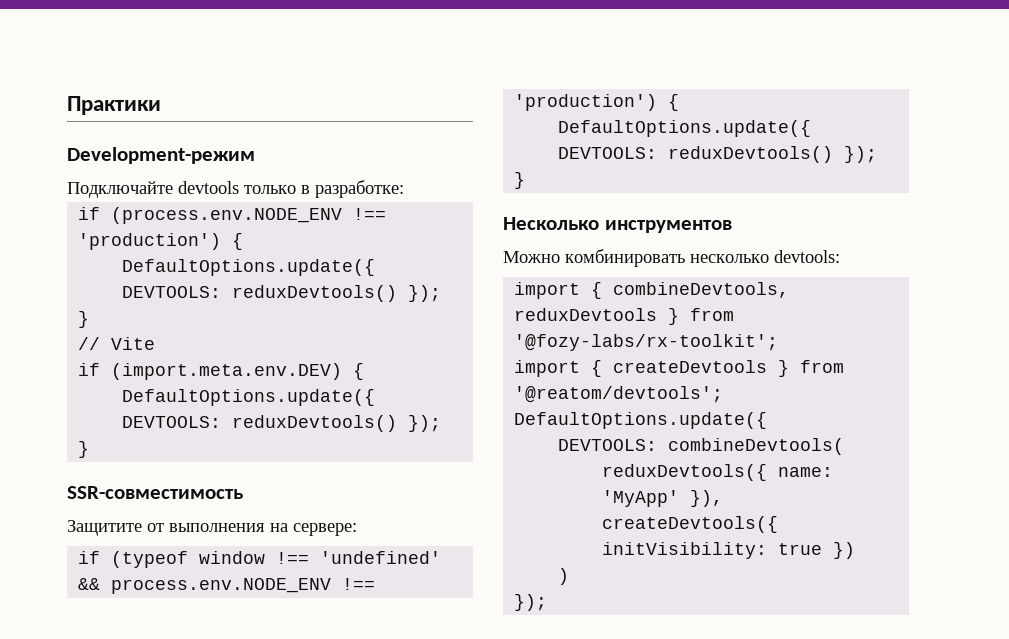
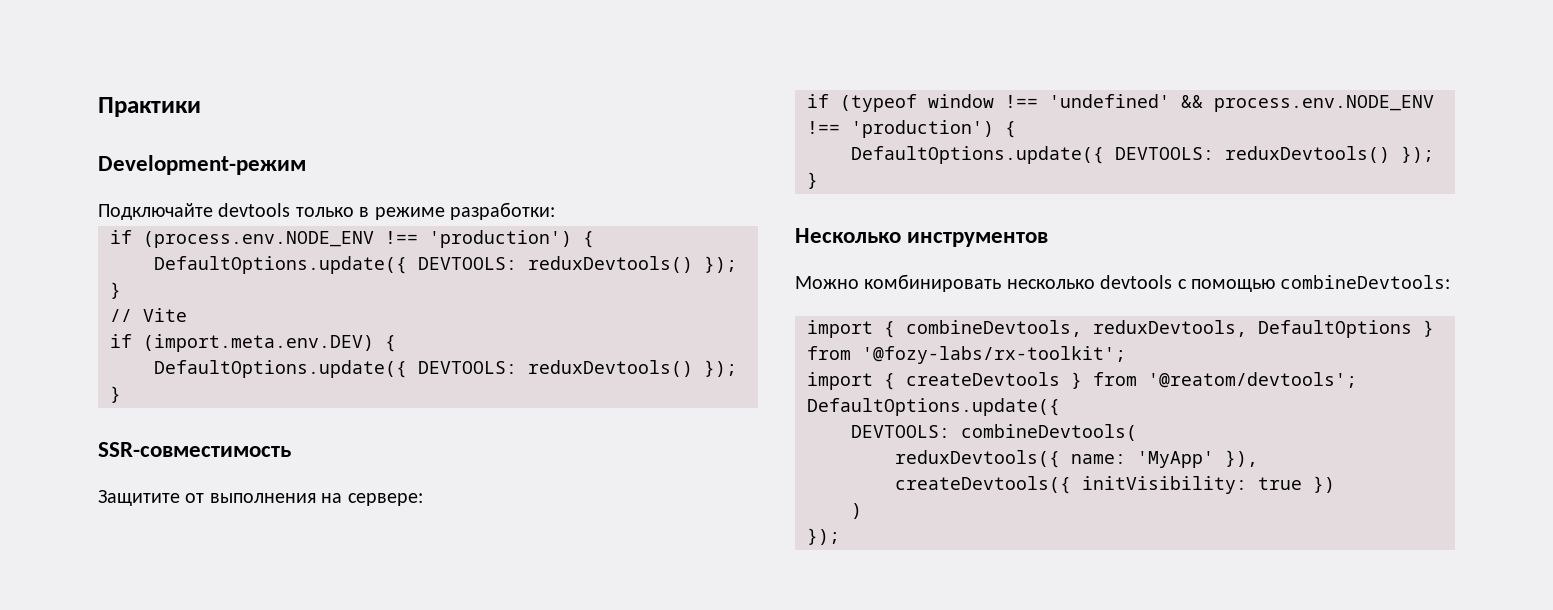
- Подключайте devtools только в разработке:
+ Подключайте devtools только в режиме разработки:
- Можно комбинировать несколько devtools:
+ Можно комбинировать несколько devtools с помощью combineDevtools:
- import { combineDevtools, reduxDevtools } from '@fozy-labs/rx-toolkit';
+ import { combineDevtools, reduxDevtools, DefaultOptions } from '@fozy-labs/rx-toolkit';

